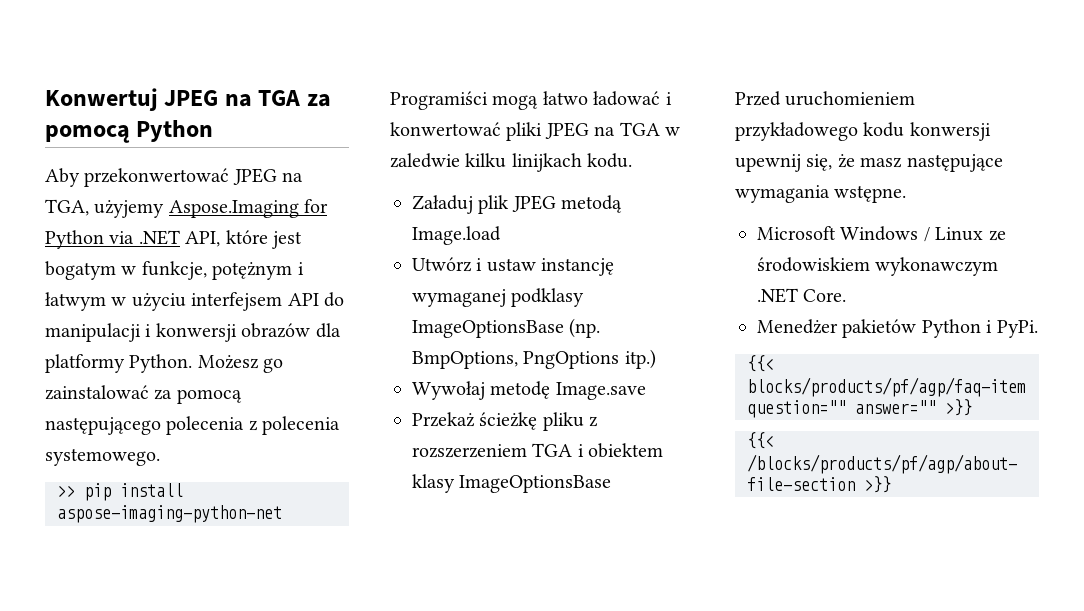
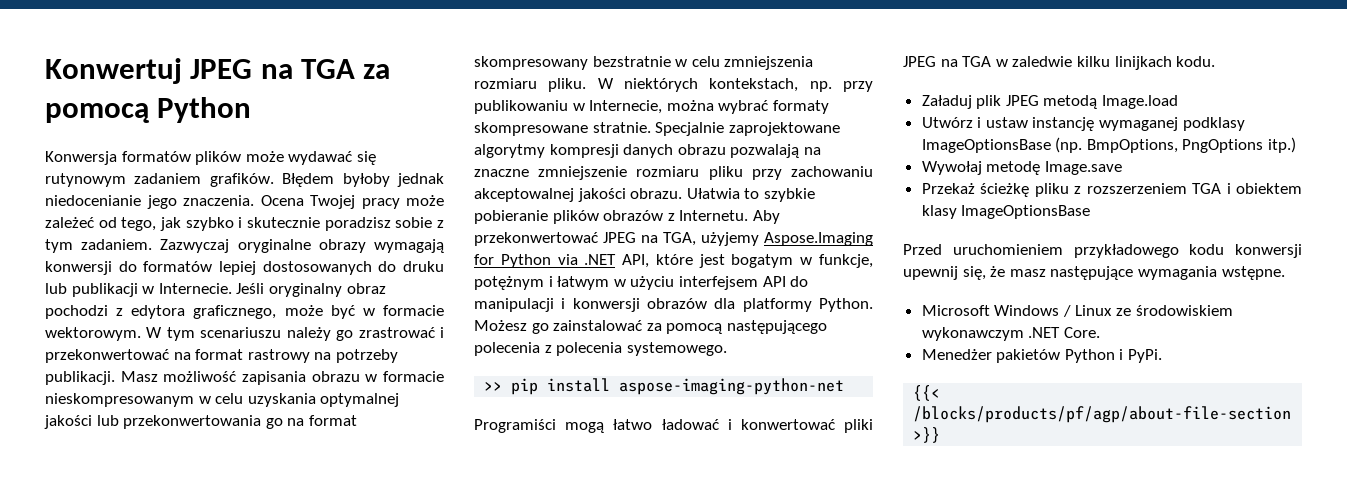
+ Konwersja formatów plików może wydawać się rutynowym zadaniem grafików. Błędem byłoby jednak niedocenianie jego znaczenia. Ocena Twojej pracy może zależeć od tego, jak szybko i skutecznie poradzisz sobie z tym zadaniem. Zazwyczaj oryginalne obrazy wymagają konwersji do formatów lepiej dostosowanych do druku lub publikacji w Internecie. Jeśli oryginalny obraz pochodzi z edytora graficznego, może być w formacie wektorowym. W tym scenariuszu należy go zrastrować i przekonwertować na format rastrowy na potrzeby publikacji. Masz możliwość zapisania obrazu w formacie nieskompresowanym w celu uzyskania optymalnej jakości lub przekonwertowania go na format skompresowany bezstratnie w celu zmniejszenia rozmiaru pliku. W niektórych kontekstach, np. przy publikowaniu w Internecie, można wybrać formaty skompresowane stratnie. Specjalnie zaprojektowane algorytmy kompresji danych obrazu pozwalają na znaczne zmniejszenie rozmiaru pliku przy zachowaniu akceptowalnej jakości obrazu. Ułatwia to szybkie pobieranie plików obrazów z Internetu.
- {{< blocks/products/pf/agp/faq-item question="" answer="" >}}

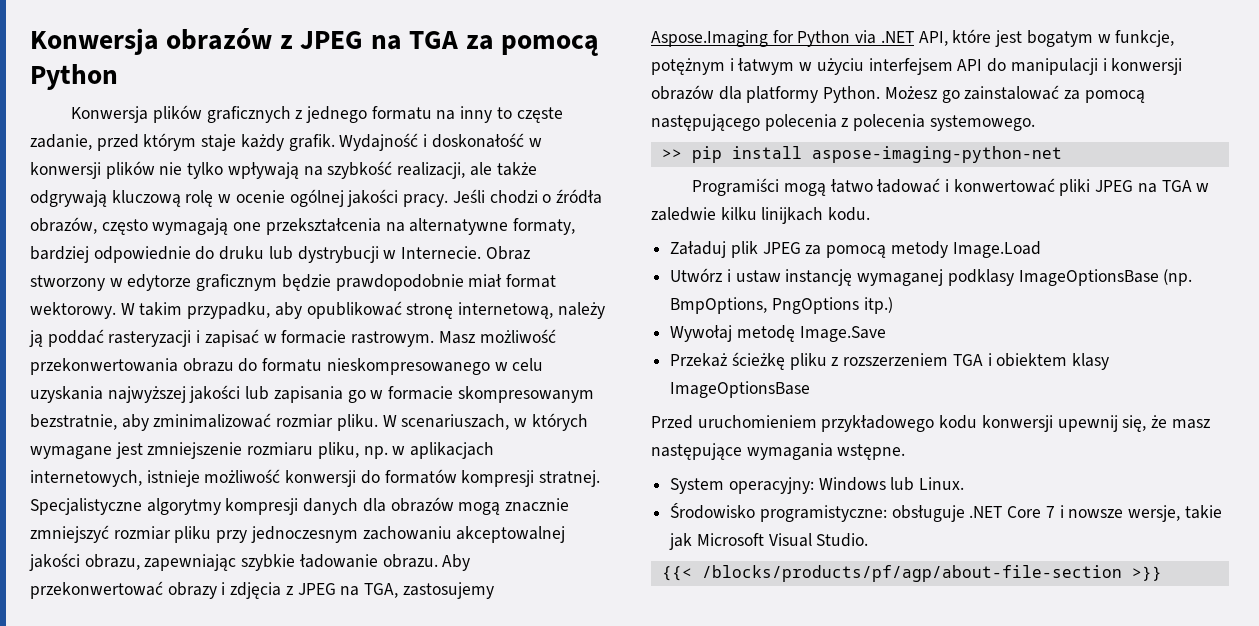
- Konwertuj JPEG na TGA za pomocą Python
+ Konwersja obrazów z JPEG na TGA za pomocą Python
- Konwersja formatów plików może wydawać się rutynowym zadaniem grafików. Błędem byłoby jednak niedocenianie jego znaczenia. Ocena Twojej pracy może zależeć od tego, jak szybko i skutecznie poradzisz sobie z tym zadaniem. Zazwyczaj oryginalne obrazy wymagają konwersji do formatów lepiej dostosowanych do druku lub publikacji w Internecie. Jeśli oryginalny obraz pochodzi z edytora graficznego, może być w formacie wektorowym. W tym scenariuszu należy go zrastrować i przekonwertować na format rastrowy na potrzeby publikacji. Masz możliwość zapisania obrazu w formacie nieskompresowanym w celu uzyskania optymalnej jakości lub przekonwertowania go na format skompresowany bezstratnie w celu zmniejszenia rozmiaru pliku. W niektórych kontekstach, np. przy publikowaniu w Internecie, można wybrać formaty skompresowane stratnie. Specjalnie zaprojektowane algorytmy kompresji danych obrazu pozwalają na znaczne zmniejszenie rozmiaru pliku przy zachowaniu akceptowalnej jakości obrazu. Ułatwia to szybkie pobieranie plików obrazów z Internetu. Aby przekonwertować JPEG na TGA, użyjemy Aspose.Imaging for Python via .NET API, które jest bogatym w funkcje, potężnym i łatwym w użyciu interfejsem API do manipulacji i konwersji obrazów dla platformy Python.
+ Konwersja plików graficznych z jednego formatu na inny to częste zadanie, przed którym staje każdy grafik. Wydajność i doskonałość w konwersji plików nie tylko wpływają na szybkość realizacji, ale także odgrywają kluczową rolę w ocenie ogólnej jakości pracy. Jeśli chodzi o źródła obrazów, często wymagają one przekształcenia na alternatywne formaty, bardziej odpowiednie do druku lub dystrybucji w Internecie. Obraz stworzony w edytorze graficznym będzie prawdopodobnie miał format wektorowy. W takim przypadku, aby opublikować stronę internetową, należy ją poddać rasteryzacji i zapisać w formacie rastrowym. Masz możliwość przekonwertowania obrazu do formatu nieskompresowanego w celu uzyskania najwyższej jakości lub zapisania go w formacie skompresowanym bezstratnie, aby zminimalizować rozmiar pliku. W scenariuszach, w których wymagane jest zmniejszenie rozmiaru pliku, np. w aplikacjach internetowych, istnieje możliwość konwersji do formatów kompresji stratnej. Specjalistyczne algorytmy kompresji danych dla obrazów mogą znacznie zmniejszyć rozmiar pliku przy jednoczesnym zachowaniu akceptowalnej jakości obrazu, zapewniając szybkie ładowanie obrazu. Aby przekonwertować obrazy i zdjęcia z JPEG na TGA, zastosujemy Aspose.Imaging for Python via .NET API, które jest bogatym w funkcje, potężnym i łatwym w użyciu interfejsem API do manipulacji i konwersji obrazów dla platformy Python.
- Załaduj plik JPEG metodą Image.load
+ Załaduj plik JPEG za pomocą metody Image.Load
- Wywołaj metodę Image.save
+ Wywołaj metodę Image.Save
- Microsoft Windows / Linux ze środowiskiem wykonawczym .NET Core.
- Menedżer pakietów Python i PyPi.
+ System operacyjny: Windows lub Linux.
+ Środowisko programistyczne: obsługuje .NET Core 7 i nowsze wersje, takie jak Microsoft Visual Studio.

